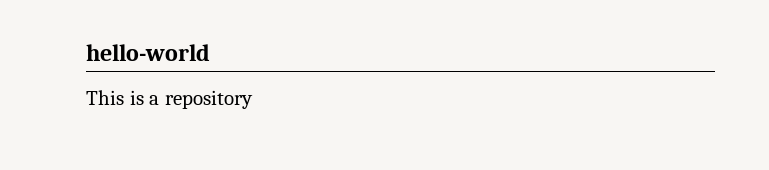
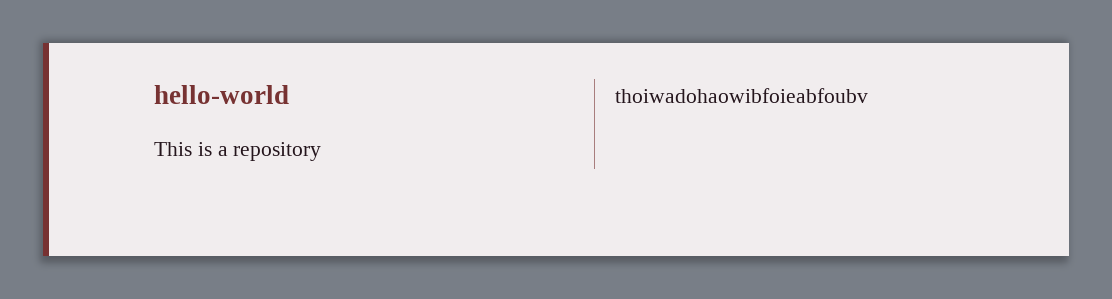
- This is a repository
+ This is a repository thoiwadohaowibfoieabfoubv

